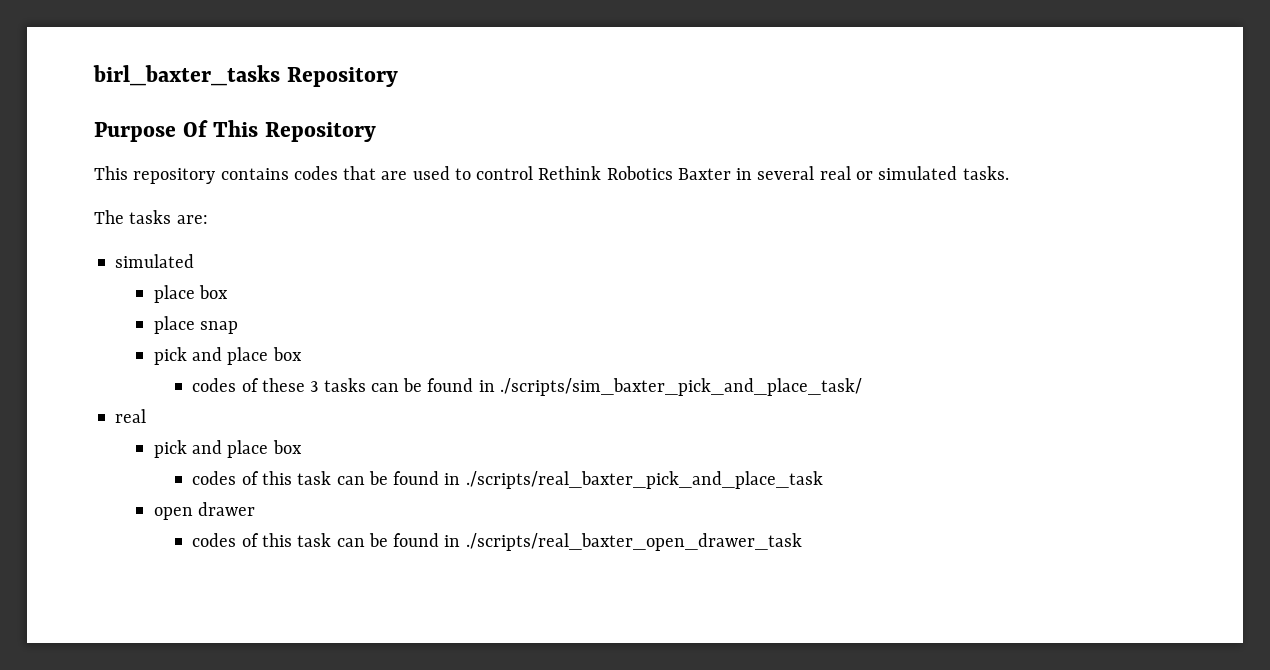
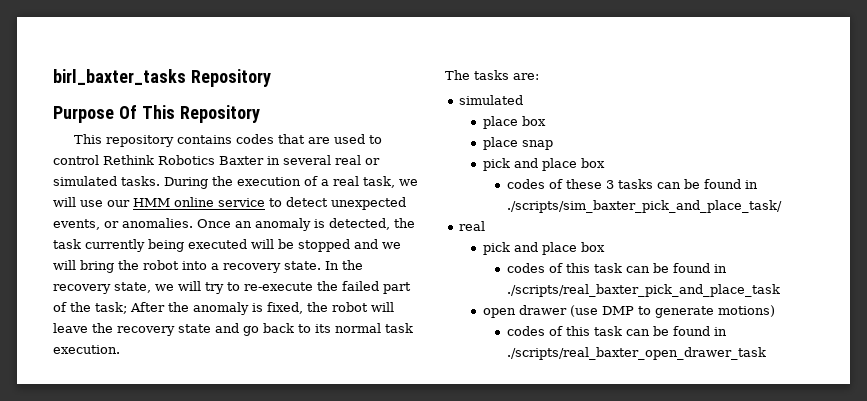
+ During the execution of a real task, we will use our HMM online service to detect unexpected events, or anomalies. Once an anomaly is detected, the task currently being executed will be stopped and we will bring the robot into a recovery state. In the recovery state, we will try to re-execute the failed part of the task; After the anomaly is fixed, the robot will leave the recovery state and go back to its normal task execution.
- open drawer
+ open drawer (use DMP to generate motions)

